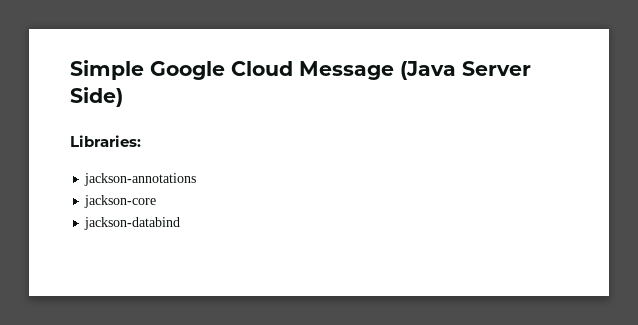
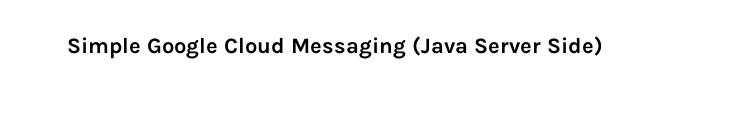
- Simple Google Cloud Message (Java Server Side)
+ Simple Google Cloud Messaging (Java Server Side)
- Libraries:
- jackson-annotations
- jackson-core
- jackson-databind

